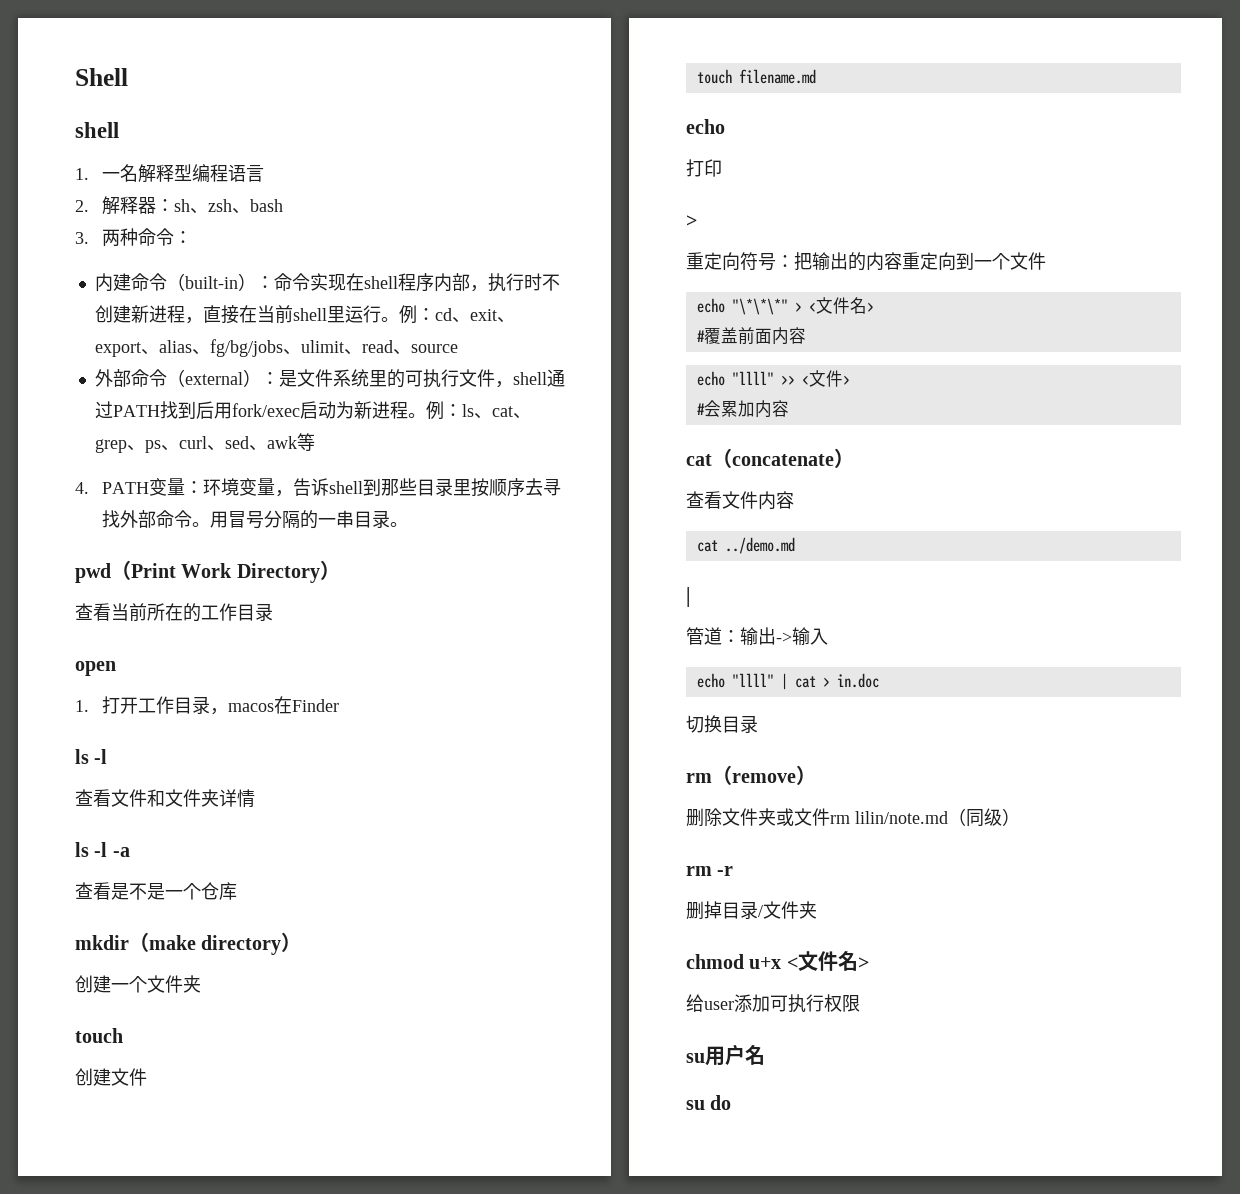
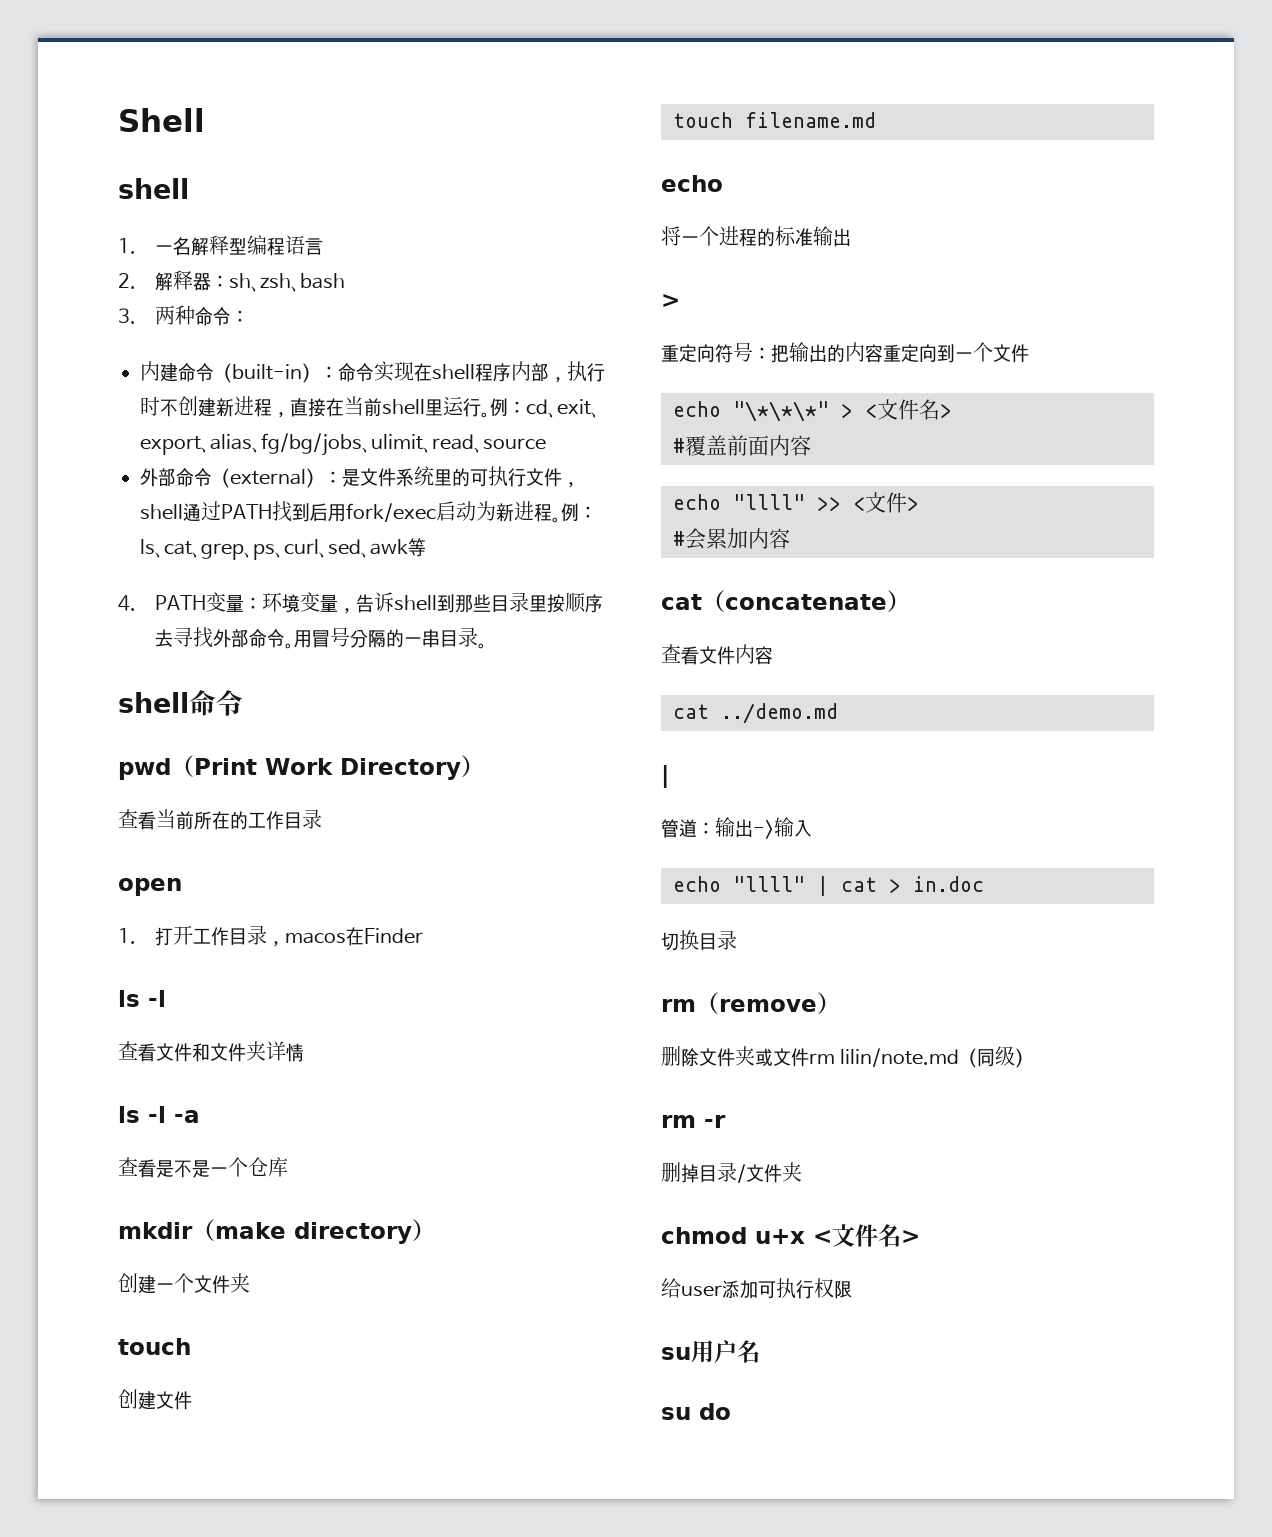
+ shell命令
- 打印
+ 将一个进程的标准输出

